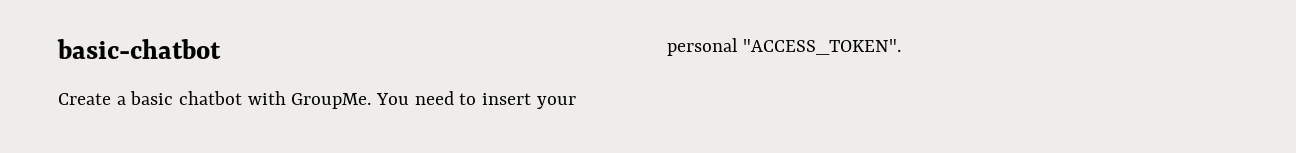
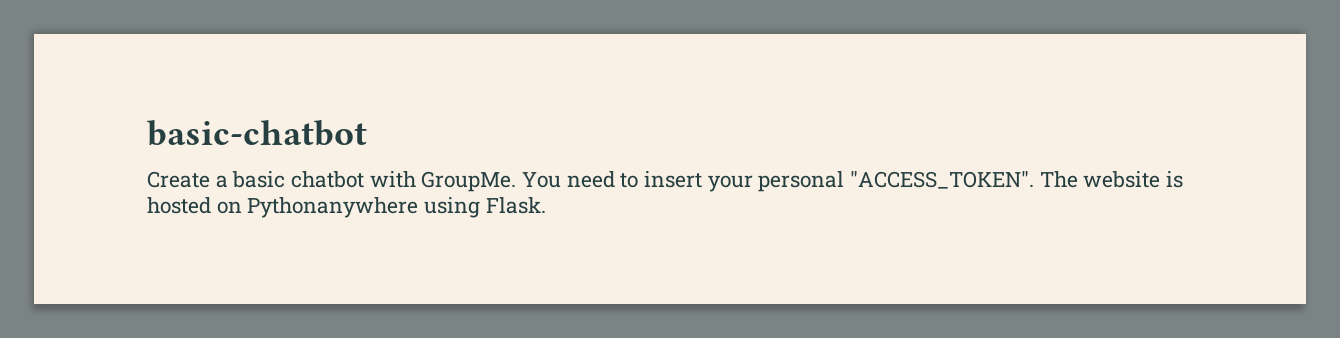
+ The website is hosted on Pythonanywhere using Flask.

